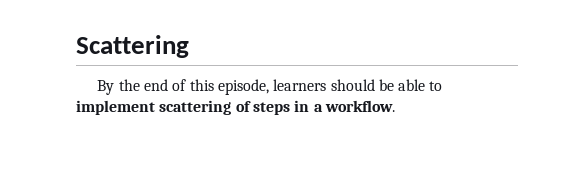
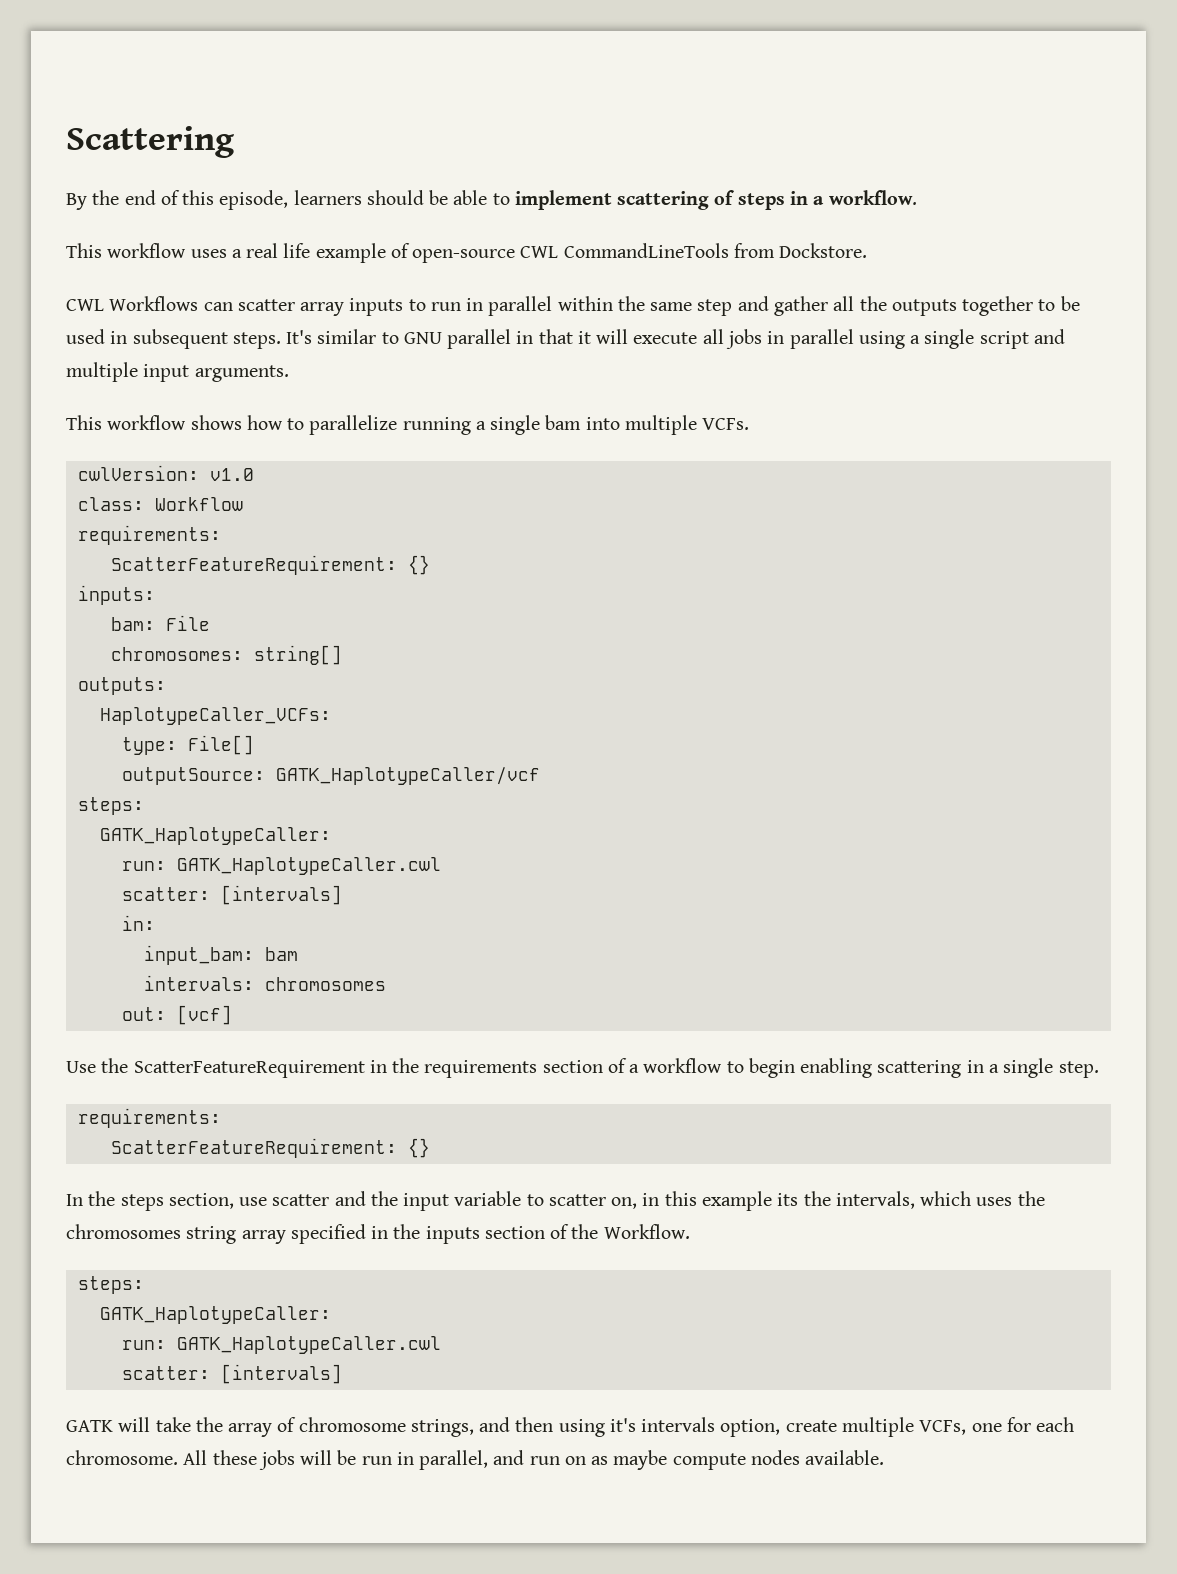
+ This workflow uses a real life example of open-source CWL CommandLineTools from Dockstore.
+ CWL Workflows can scatter array inputs to run in parallel within the same step and gather all the outputs together to be used in subsequent steps. It's similar to GNU parallel in that it will execute all jobs in parallel using a single script and multiple input arguments.
+ This workflow shows how to parallelize running a single bam into multiple VCFs.
+ cwlVersion: v1.0
+ class: Workflow
+ requirements:
+ ScatterFeatureRequirement: {}
+ inputs:
+ bam: File
+ chromosomes: string[]
+ outputs:
+ HaplotypeCaller_VCFs:
+ type: File[]
+ outputSource: GATK_HaplotypeCaller/vcf
+ steps:
+ GATK_HaplotypeCaller:
+ run: GATK_HaplotypeCaller.cwl
+ scatter: [intervals]
+ in:
+ input_bam: bam
+ intervals: chromosomes
+ out: [vcf]
+ Use the ScatterFeatureRequirement in the requirements section of a workflow to begin enabling scattering in a single step.
+ requirements:
+ ScatterFeatureRequirement: {}
+ In the steps section, use scatter and the input variable to scatter on, in this example its the intervals, which uses the chromosomes string array specified in the inputs section of the Workflow.
+ steps:
+ GATK_HaplotypeCaller:
+ run: GATK_HaplotypeCaller.cwl
+ scatter: [intervals]
+ GATK will take the array of chromosome strings, and then using it's intervals option, create multiple VCFs, one for each chromosome. All these jobs will be run in parallel, and run on as maybe compute nodes available.

